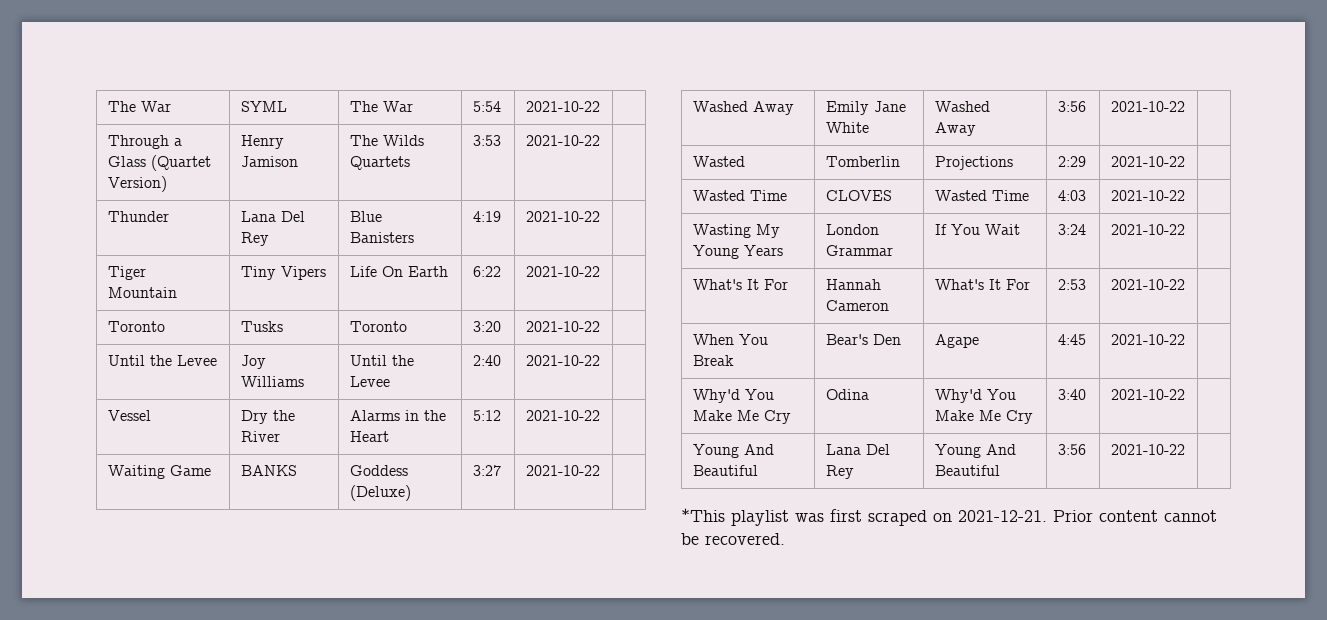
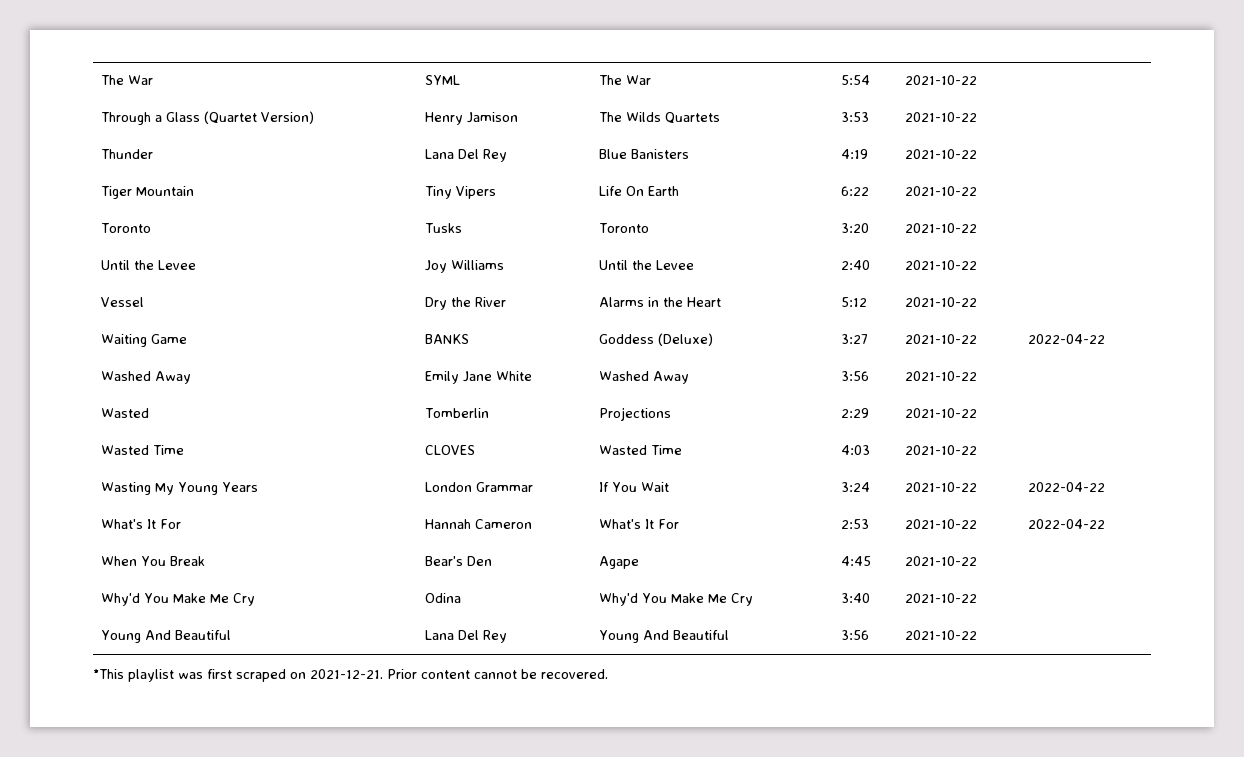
- Waiting Game | BANKS | Goddess (Deluxe) | 3:27 | 2021-10-22 |
+ Waiting Game | BANKS | Goddess (Deluxe) | 3:27 | 2021-10-22 | 2022-04-22
- Wasting My Young Years | London Grammar | If You Wait | 3:24 | 2021-10-22 |
+ Wasting My Young Years | London Grammar | If You Wait | 3:24 | 2021-10-22 | 2022-04-22
- What's It For | Hannah Cameron | What's It For | 2:53 | 2021-10-22 |
+ What's It For | Hannah Cameron | What's It For | 2:53 | 2021-10-22 | 2022-04-22

